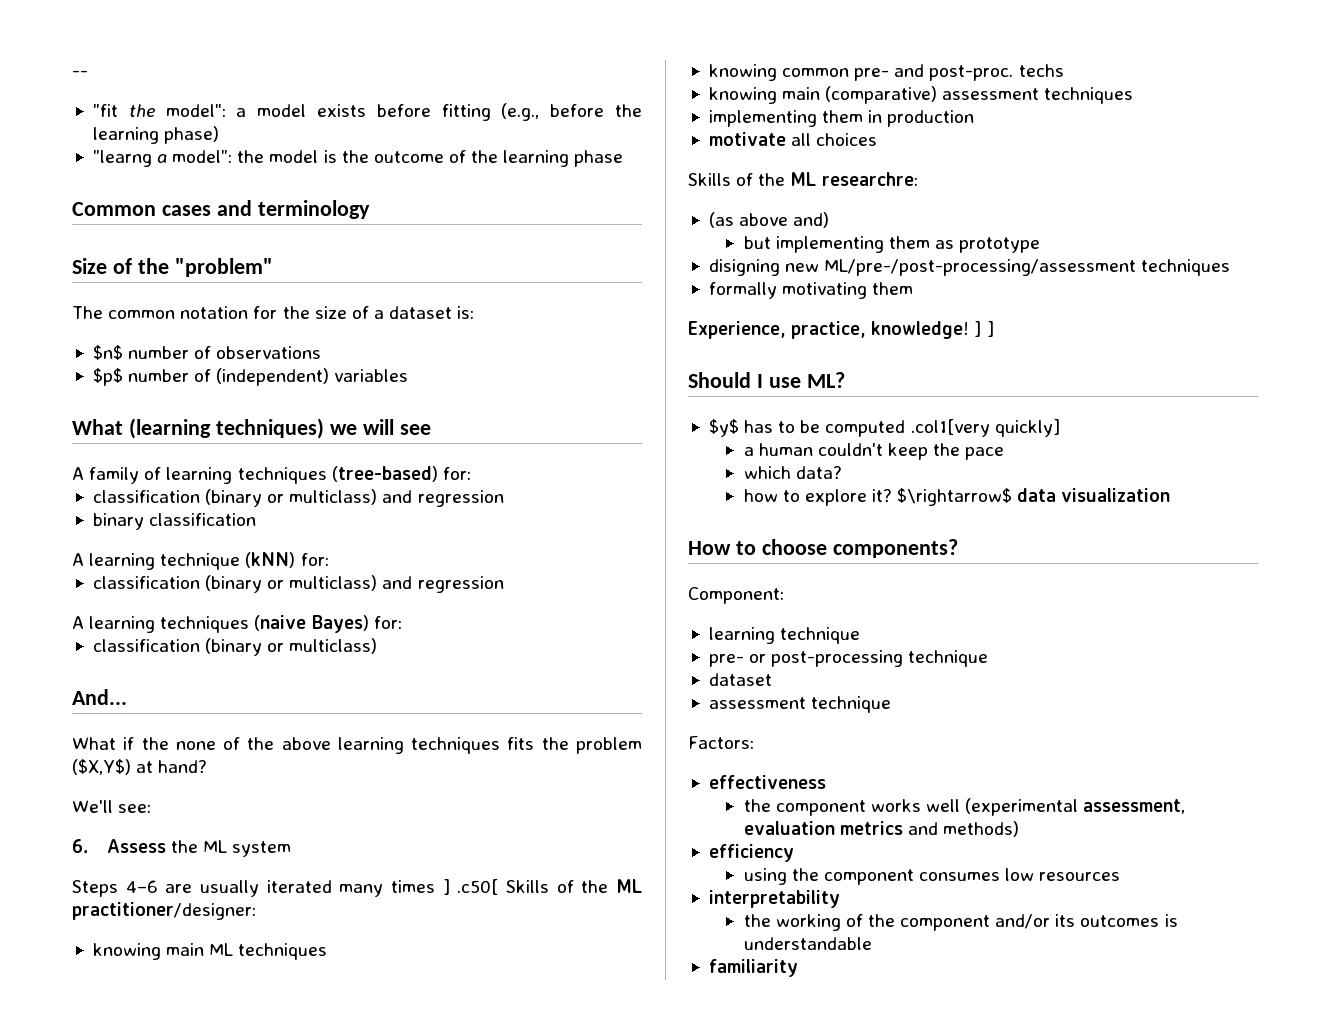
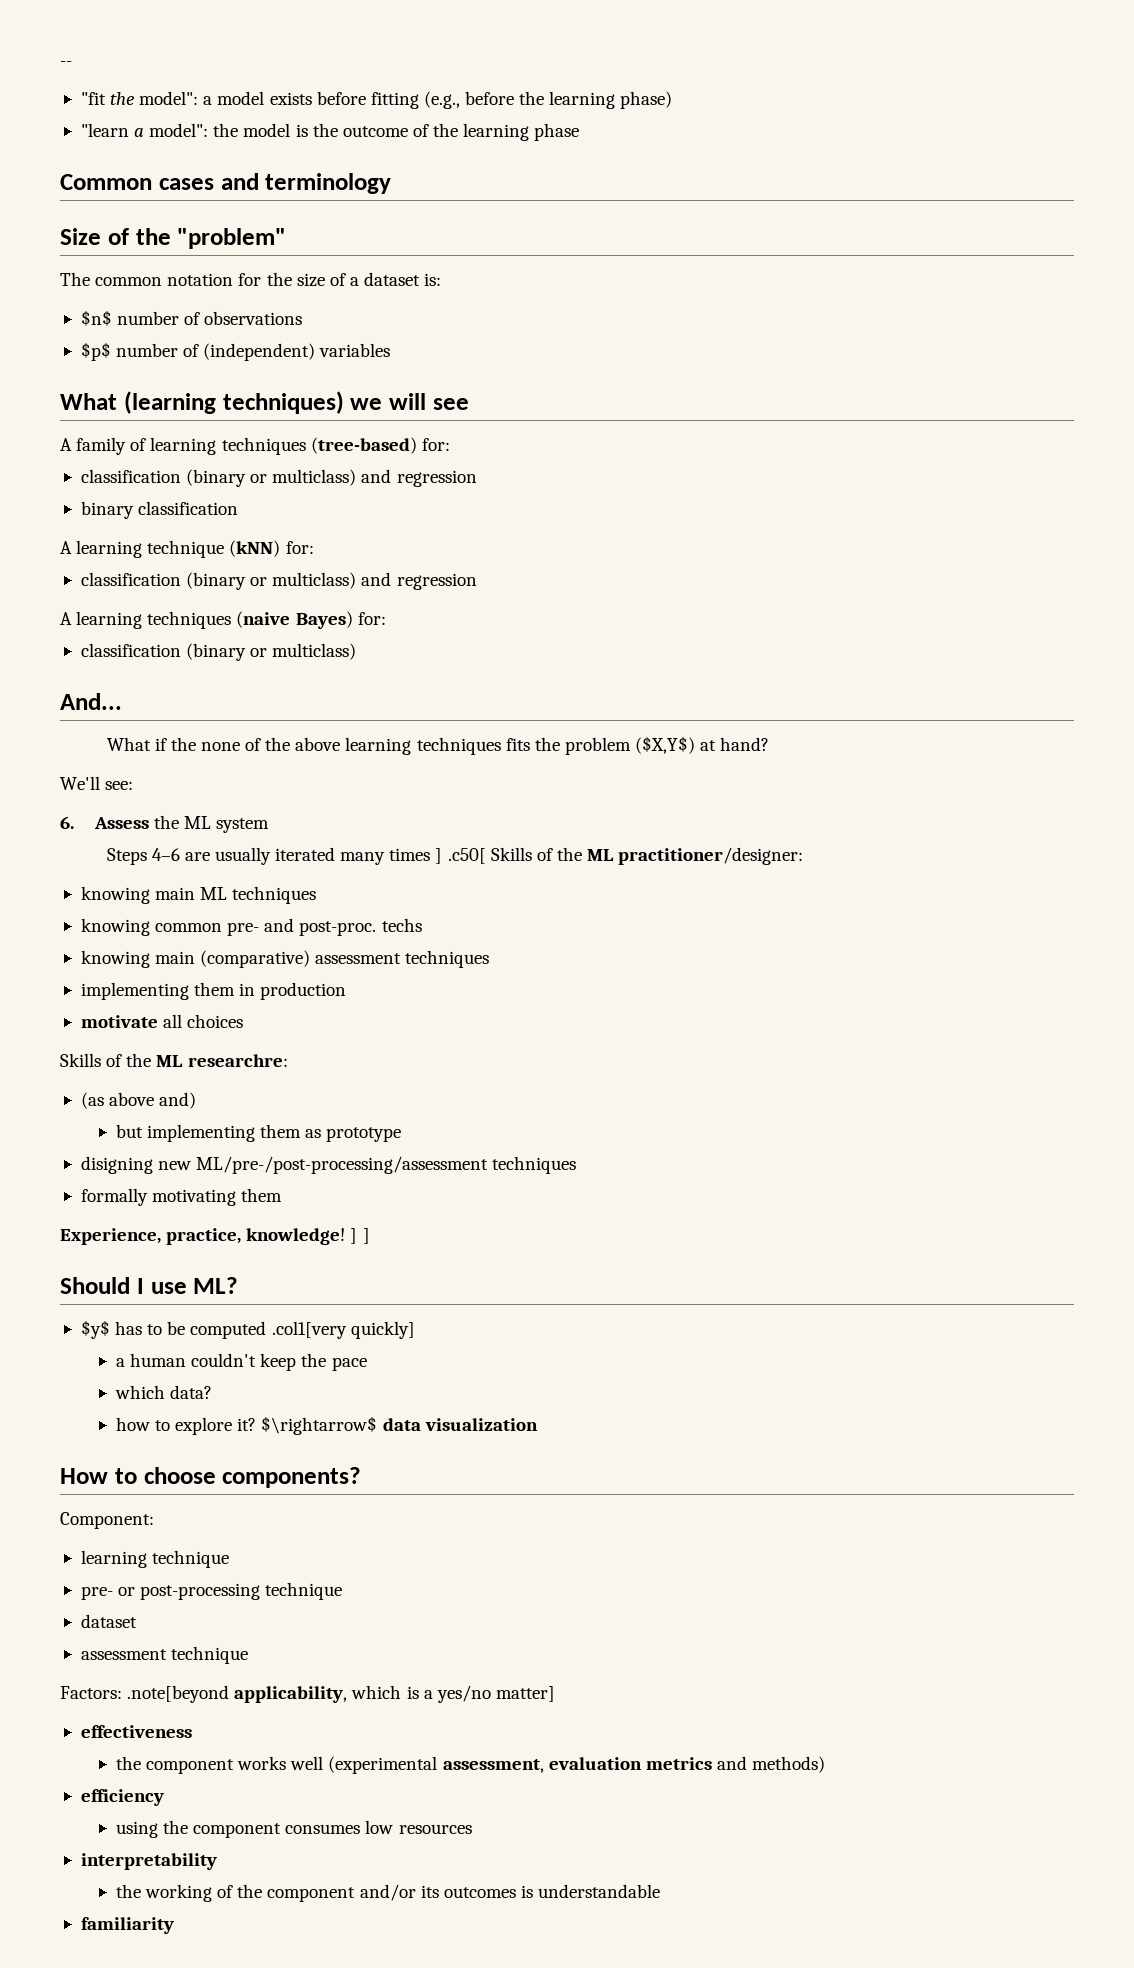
- "learng a model": the model is the outcome of the learning phase
+ "learn a model": the model is the outcome of the learning phase
- Factors:
+ Factors: .note[beyond applicability, which is a yes/no matter]

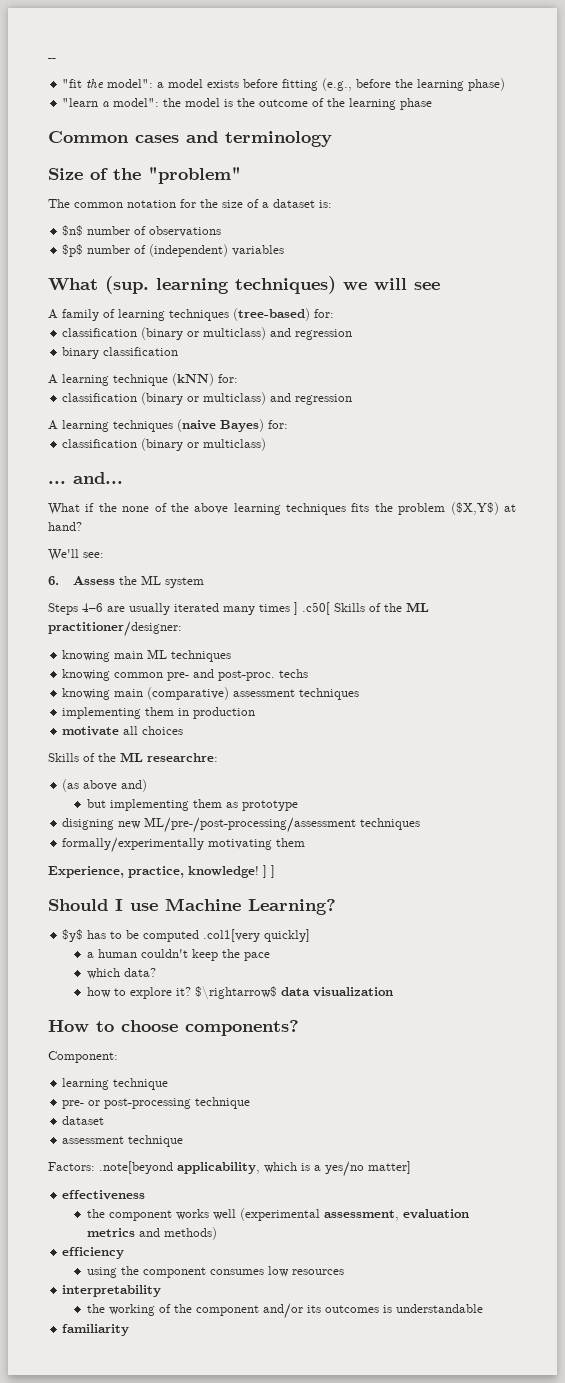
- What (learning techniques) we will see
+ What (sup. learning techniques) we will see
- And...
+ ... and...
- formally motivating them
+ formally/experimentally motivating them
- Should I use ML?
+ Should I use Machine Learning?

